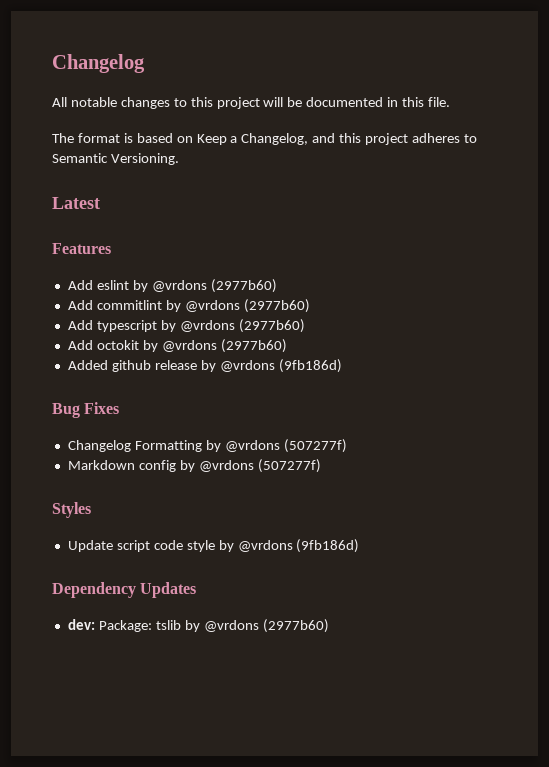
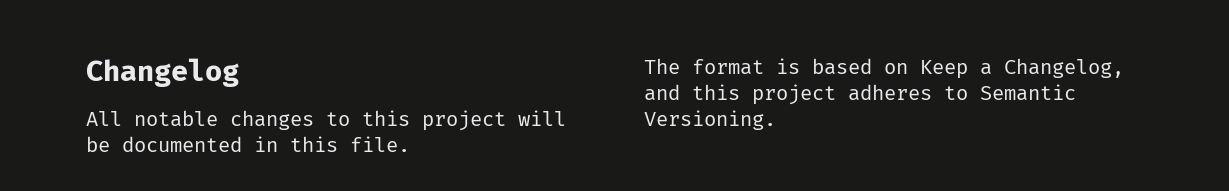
- Latest
- Features
- Add eslint by @vrdons (2977b60)
- Add commitlint by @vrdons (2977b60)
- Add typescript by @vrdons (2977b60)
- Add octokit by @vrdons (2977b60)
- Added github release by @vrdons (9fb186d)
- Bug Fixes
- Changelog Formatting by @vrdons (507277f)
- Markdown config by @vrdons (507277f)
- Styles
- Update script code style by @vrdons (9fb186d)
- Dependency Updates
- dev: Package: tslib by @vrdons (2977b60)

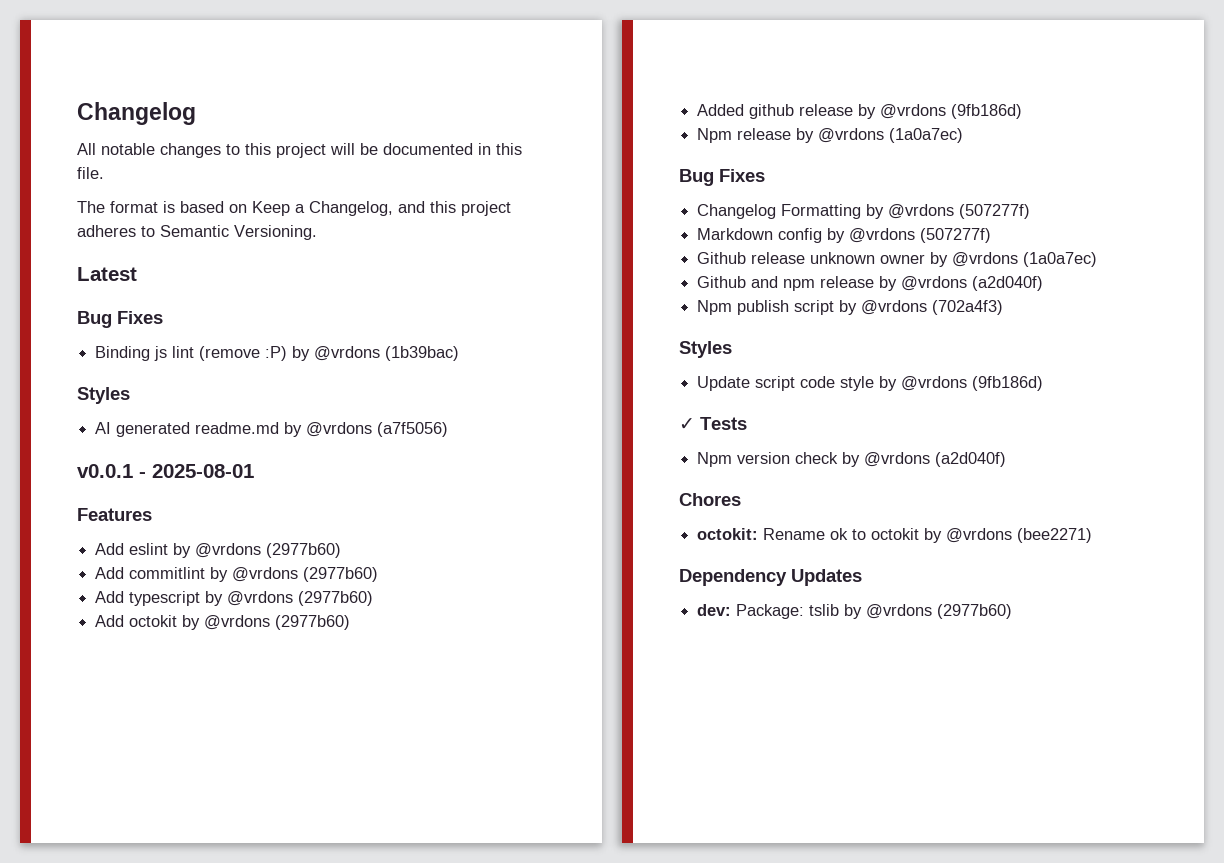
+ Latest
+ Bug Fixes
+ Binding js lint (remove :P) by @vrdons (1b39bac)
+ Styles
+ AI generated readme.md by @vrdons (a7f5056)
+ v0.0.1 - 2025-08-01
+ Features
+ Add eslint by @vrdons (2977b60)
+ Add commitlint by @vrdons (2977b60)
+ Add typescript by @vrdons (2977b60)
+ Add octokit by @vrdons (2977b60)
+ Added github release by @vrdons (9fb186d)
+ Npm release by @vrdons (1a0a7ec)
+ Bug Fixes
+ Changelog Formatting by @vrdons (507277f)
+ Markdown config by @vrdons (507277f)
+ Github release unknown owner by @vrdons (1a0a7ec)
+ Github and npm release by @vrdons (a2d040f)
+ Npm publish script by @vrdons (702a4f3)
+ Styles
+ Update script code style by @vrdons (9fb186d)
+ ✓ Tests
+ Npm version check by @vrdons (a2d040f)
+ Chores
+ octokit: Rename ok to octokit by @vrdons (bee2271)
+ Dependency Updates
+ dev: Package: tslib by @vrdons (2977b60)

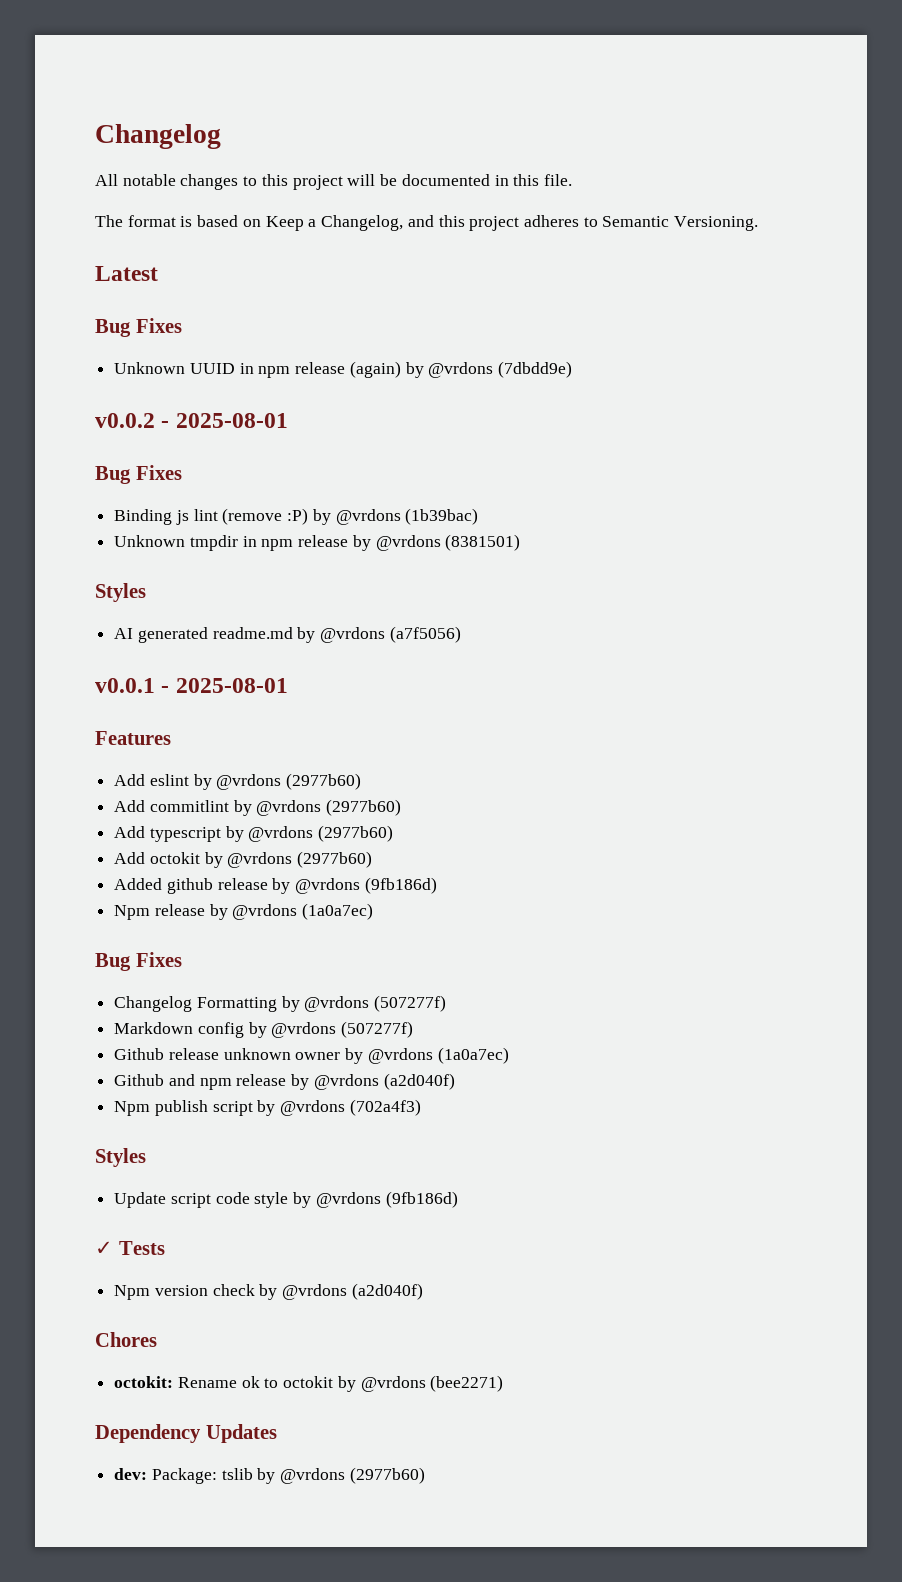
+ Unknown UUID in npm release (again) by @vrdons (7dbdd9e)
+ v0.0.2 - 2025-08-01
+ Bug Fixes
+ Unknown tmpdir in npm release by @vrdons (8381501)

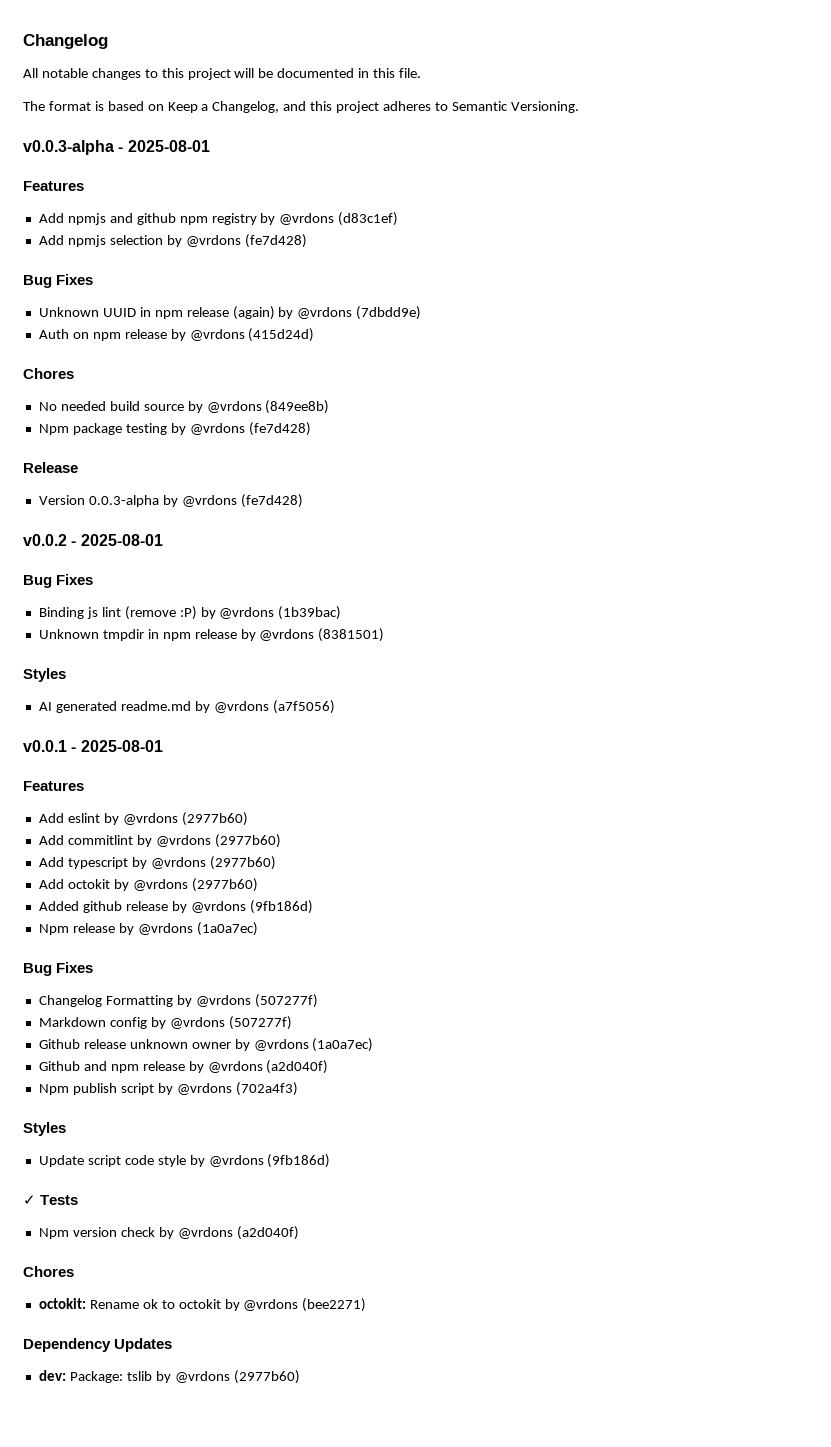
- Latest
+ v0.0.3-alpha - 2025-08-01
+ Features
+ Add npmjs and github npm registry by @vrdons (d83c1ef)
+ Add npmjs selection by @vrdons (fe7d428)
+ Auth on npm release by @vrdons (415d24d)
+ Chores
+ No needed build source by @vrdons (849ee8b)
+ Npm package testing by @vrdons (fe7d428)
+ Release
+ Version 0.0.3-alpha by @vrdons (fe7d428)

